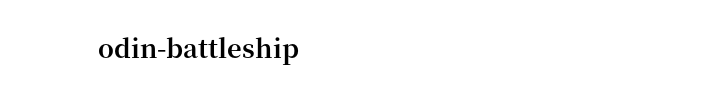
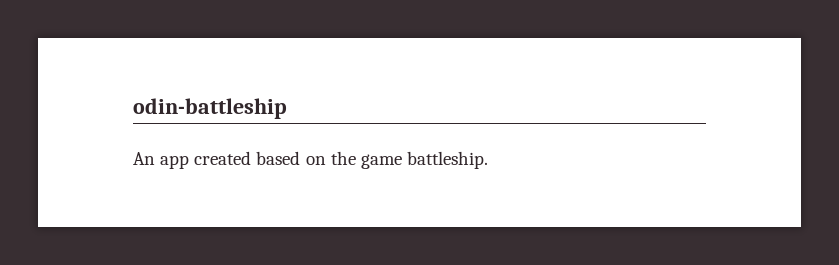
+ An app created based on the game battleship.

